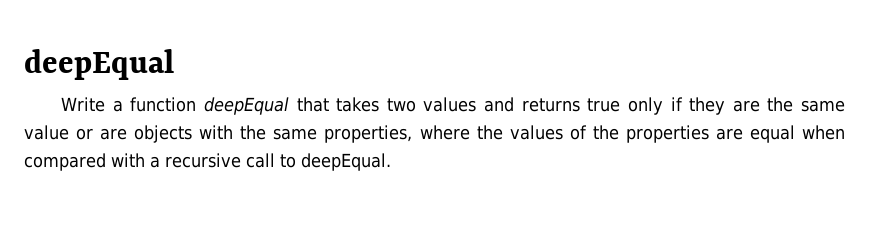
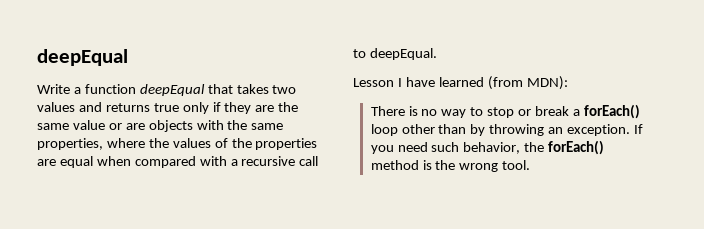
+ Lesson I have learned (from MDN):
+ There is no way to stop or break a forEach() loop other than by throwing an exception. If you need such behavior, the forEach() method is the wrong tool.

